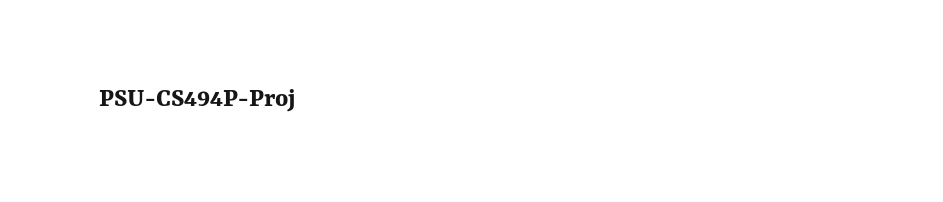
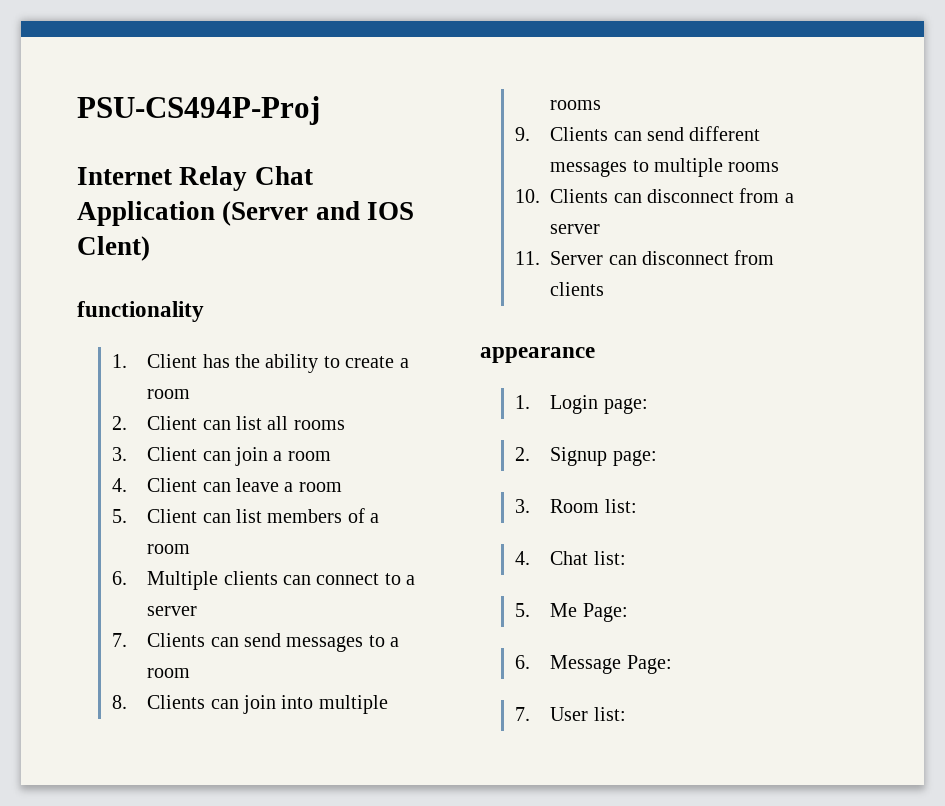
+ Internet Relay Chat Application (Server and IOS Clent)
+ functionality
+ 1. Client has the ability to create a room
+ 2. Client can list all rooms
+ 3. Client can join a room
+ 4. Client can leave a room
+ 5. Client can list members of a room
+ 6. Multiple clients can connect to a server
+ 7. Clients can send messages to a room
+ 8. Clients can join into multiple rooms
+ 9. Clients can send different messages to multiple rooms
+ 10. Clients can disconnect from a server
+ 11. Server can disconnect from clients
+ appearance
+ 1. Login page:
+ 2. Signup page:
+ 3. Room list:
+ 4. Chat list:
+ 5. Me Page:
+ 6. Message Page:
+ 7. User list:

